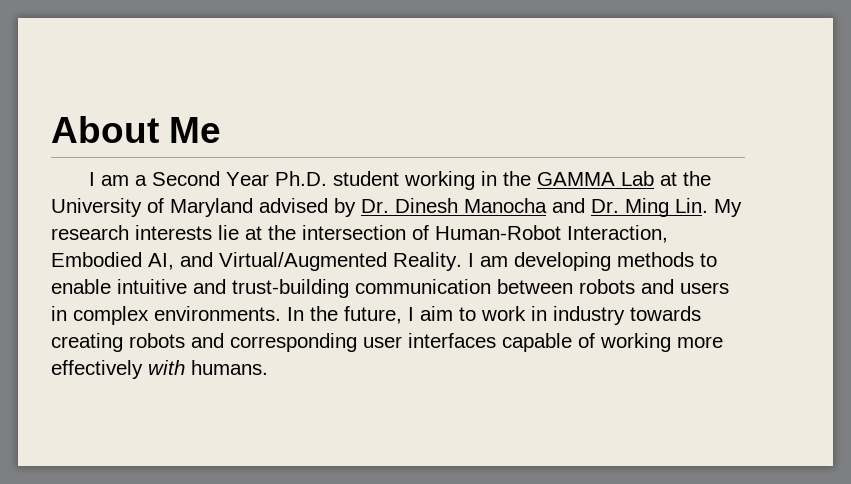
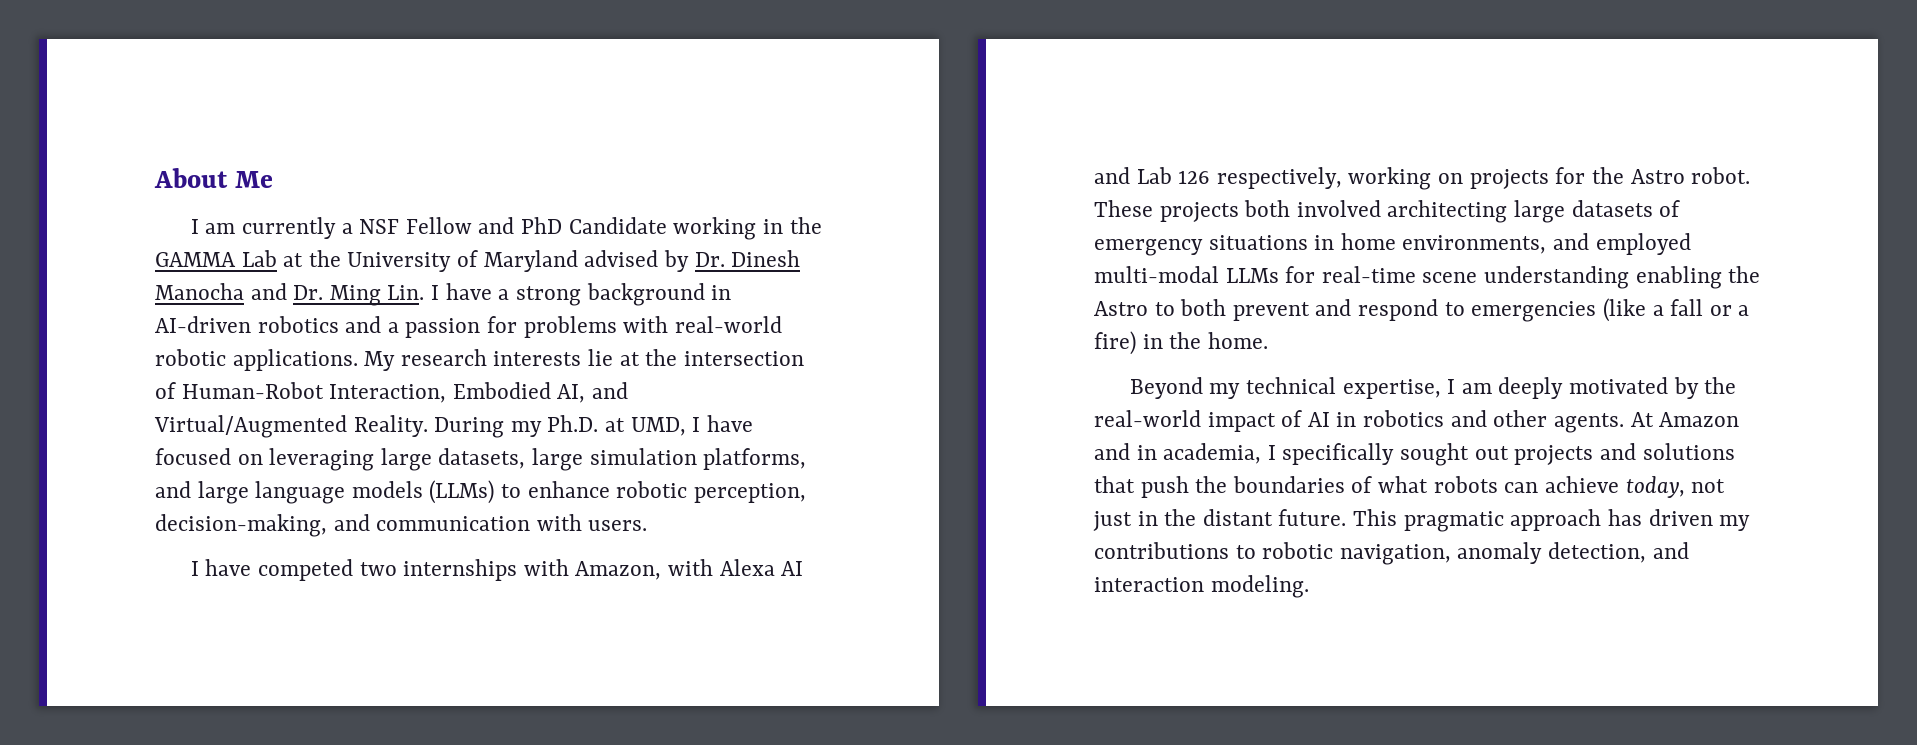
- I am a Second Year Ph.D. student working in the GAMMA Lab at the University of Maryland advised by Dr. Dinesh Manocha and Dr. Ming Lin. My research interests lie at the intersection of Human-Robot Interaction, Embodied AI, and Virtual/Augmented Reality.
+ I am currently a NSF Fellow and PhD Candidate working in the GAMMA Lab at the University of Maryland advised by Dr. Dinesh Manocha and Dr. Ming Lin. I have a strong background in AI-driven robotics and a passion for problems with real-world robotic applications. My research interests lie at the intersection of Human-Robot Interaction, Embodied AI, and Virtual/Augmented Reality.
- I am developing methods to enable intuitive and trust-building communication between robots and users in complex environments. In the future, I aim to work in industry towards creating robots and corresponding user interfaces capable of working more effectively with humans.
+ During my Ph.D. at UMD, I have focused on leveraging large datasets, large simulation platforms, and large language models (LLMs) to enhance robotic perception, decision-making, and communication with users.
+ I have competed two internships with Amazon, with Alexa AI and Lab 126 respectively, working on projects for the Astro robot. These projects both involved architecting large datasets of emergency situations in home environments, and employed multi-modal LLMs for real-time scene understanding enabling the Astro to both prevent and respond to emergencies (like a fall or a fire) in the home.
+ Beyond my technical expertise, I am deeply motivated by the real-world impact of AI in robotics and other agents. At Amazon and in academia, I specifically sought out projects and solutions that push the boundaries of what robots can achieve today, not just in the distant future. This pragmatic approach has driven my contributions to robotic navigation, anomaly detection, and interaction modeling.

